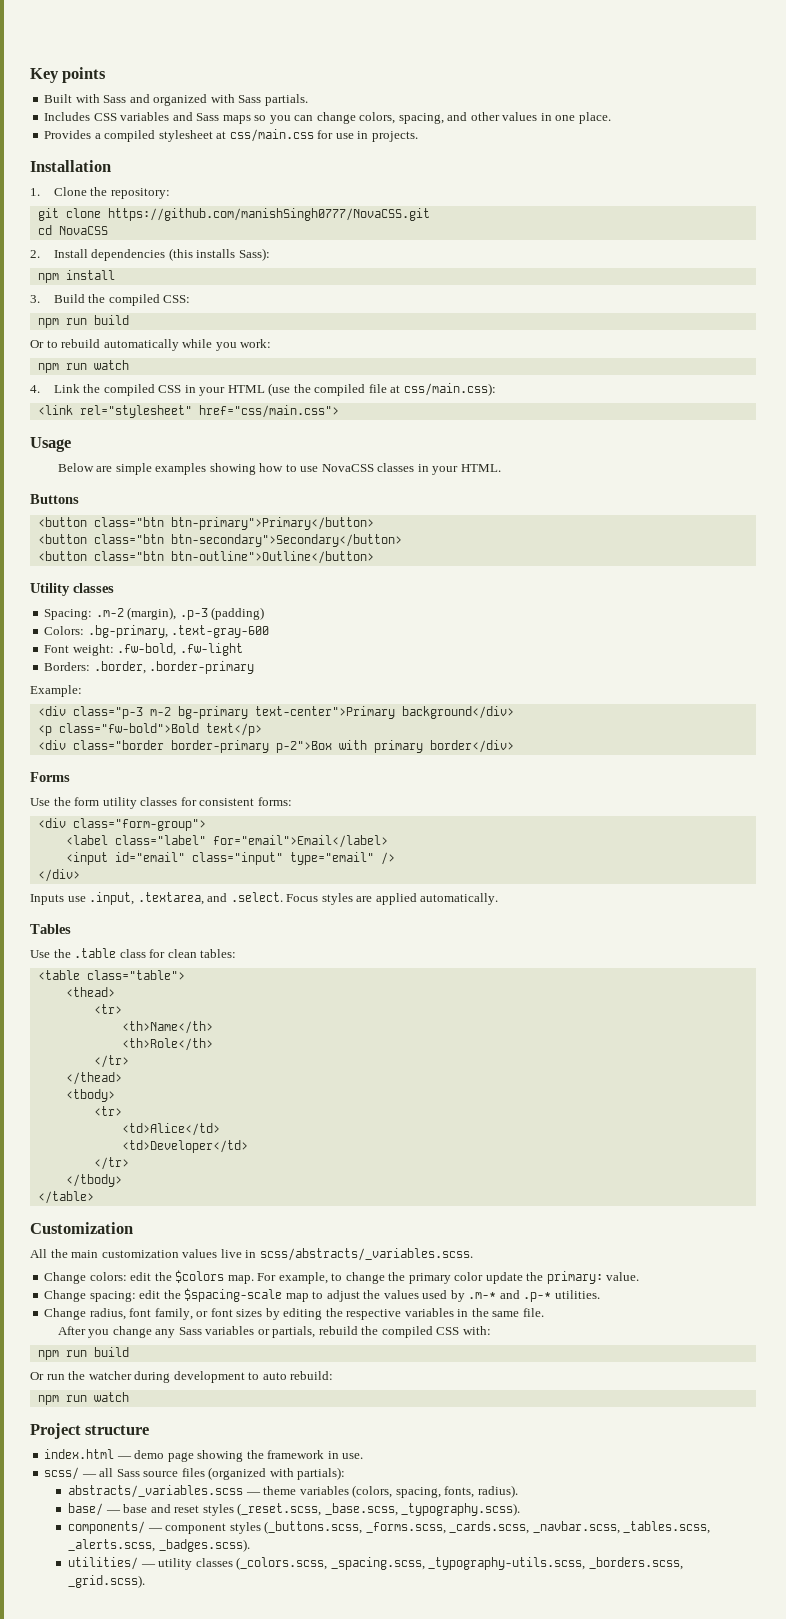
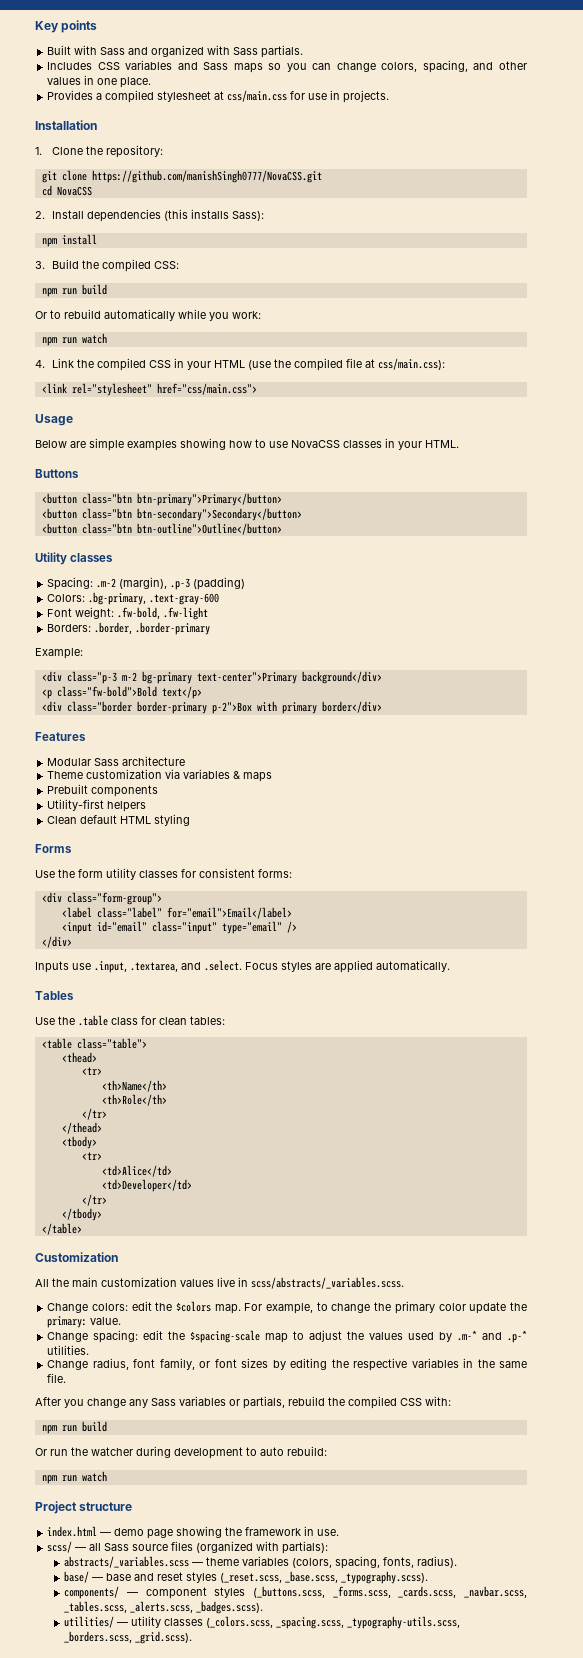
+ Features
+ Modular Sass architecture
+ Theme customization via variables & maps
+ Prebuilt components
+ Utility-first helpers
+ Clean default HTML styling

